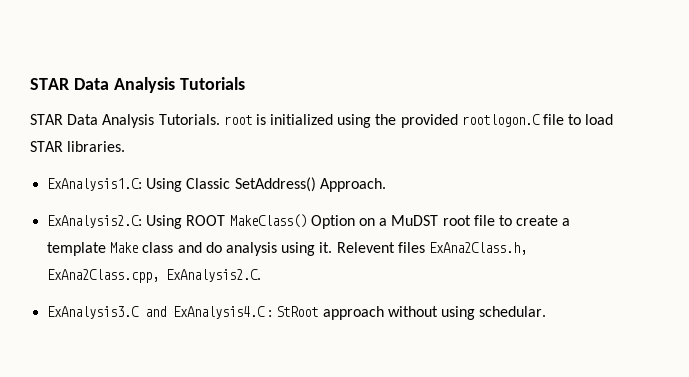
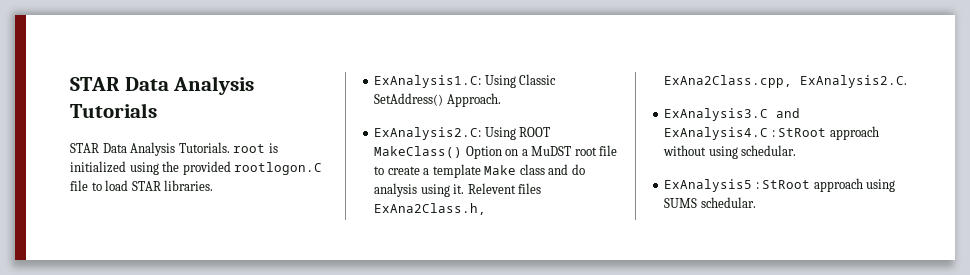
+ ExAnalysis5 : StRoot approach using SUMS schedular.

